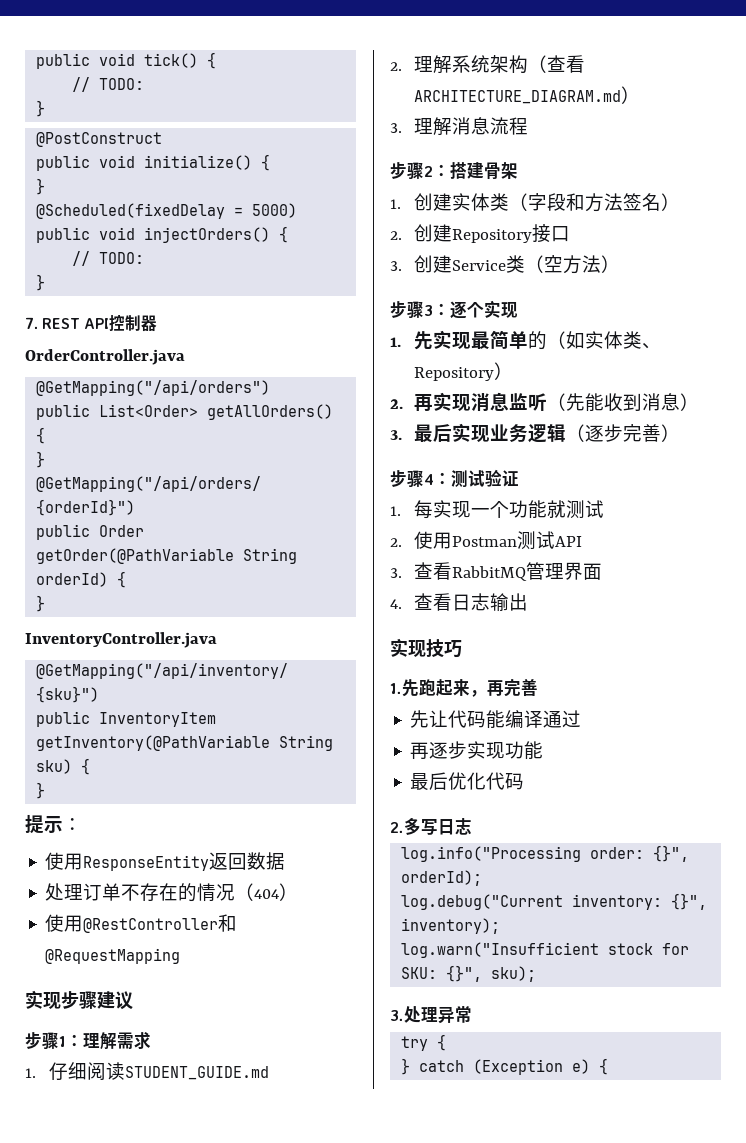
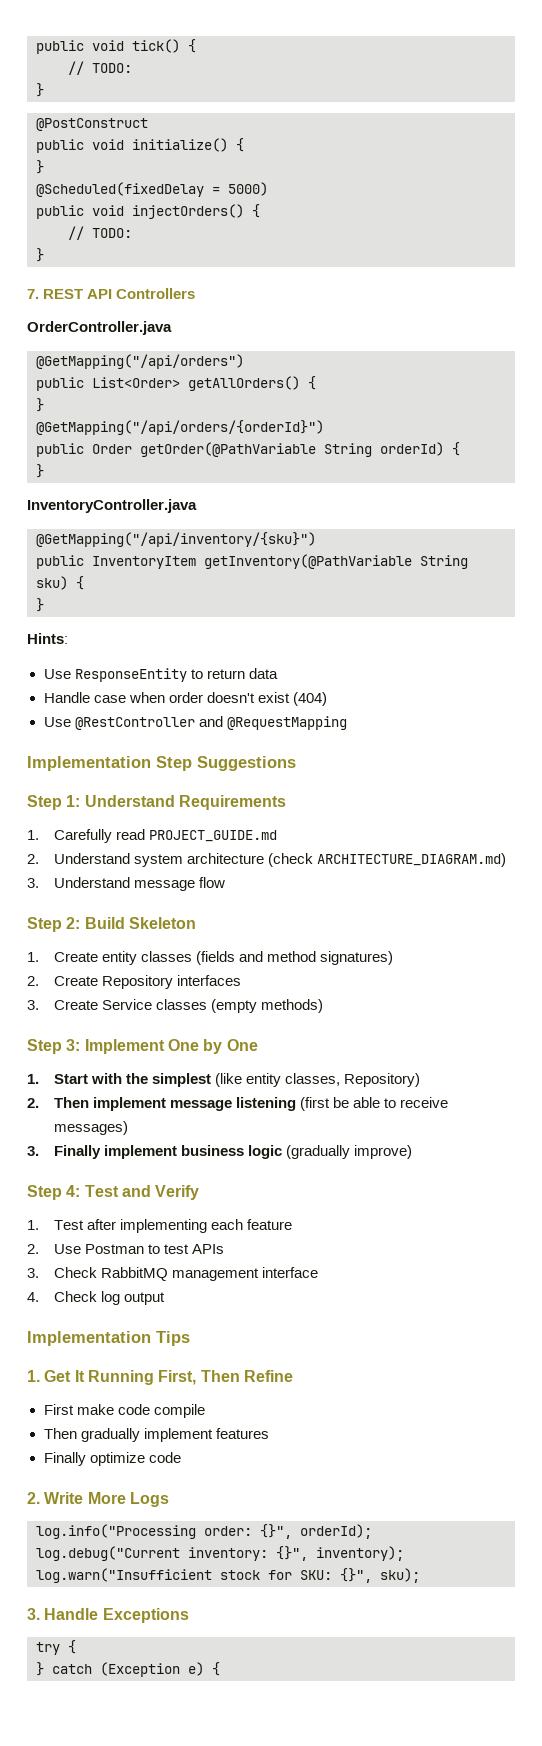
- 7. REST API控制器
+ 7. REST API Controllers
- 提示：
- 使用ResponseEntity返回数据
- 处理订单不存在的情况（404）
- 使用@RestController和@RequestMapping
- 实现步骤建议
- 步骤1：理解需求
- 1.仔细阅读STUDENT_GUIDE.md
- 2.理解系统架构（查看ARCHITECTURE_DIAGRAM.md）
- 3.理解消息流程
- 步骤2：搭建骨架
- 1.创建实体类（字段和方法签名）
- 2.创建Repository接口
- 3.创建Service类（空方法）
- 步骤3：逐个实现
- 1.先实现最简单的（如实体类、Repository）
- 2.再实现消息监听（先能收到消息）
- 3.最后实现业务逻辑（逐步完善）
- 步骤4：测试验证
- 1.每实现一个功能就测试
- 2.使用Postman测试API
- 3.查看RabbitMQ管理界面
- 4.查看日志输出
- 实现技巧
- 1.先跑起来，再完善
- 先让代码能编译通过
- 再逐步实现功能
- 最后优化代码
- 2.多写日志
+ Hints:
+ Use ResponseEntity to return data
+ Handle case when order doesn't exist (404)
+ Use @RestController and @RequestMapping
+ Implementation Step Suggestions
+ Step 1: Understand Requirements
+ 1. Carefully read PROJECT_GUIDE.md
+ 2. Understand system architecture (check ARCHITECTURE_DIAGRAM.md)
+ 3. Understand message flow
+ Step 2: Build Skeleton
+ 1. Create entity classes (fields and method signatures)
+ 2. Create Repository interfaces
+ 3. Create Service classes (empty methods)
+ Step 3: Implement One by One
+ 1. Start with the simplest (like entity classes, Repository)
+ 2. Then implement message listening (first be able to receive messages)
+ 3. Finally implement business logic (gradually improve)
+ Step 4: Test and Verify
+ 1. Test after implementing each feature
+ 2. Use Postman to test APIs
+ 3. Check RabbitMQ management interface
+ 4. Check log output
+ Implementation Tips
+ 1. Get It Running First, Then Refine
+ First make code compile
+ Then gradually implement features
+ Finally optimize code
+ 2. Write More Logs
- 3.处理异常
+ 3. Handle Exceptions

